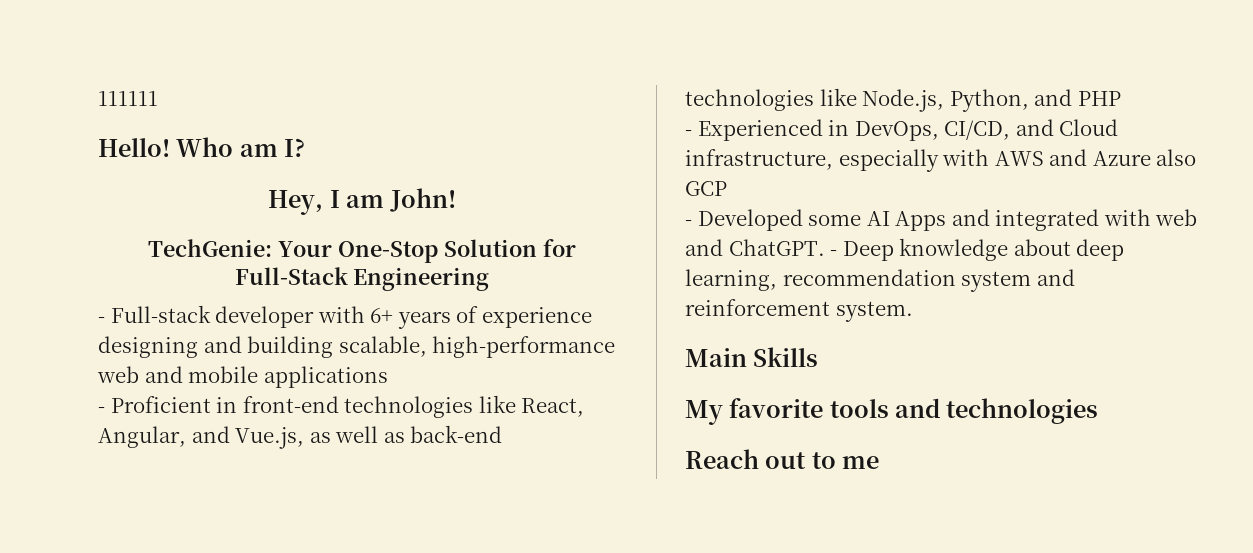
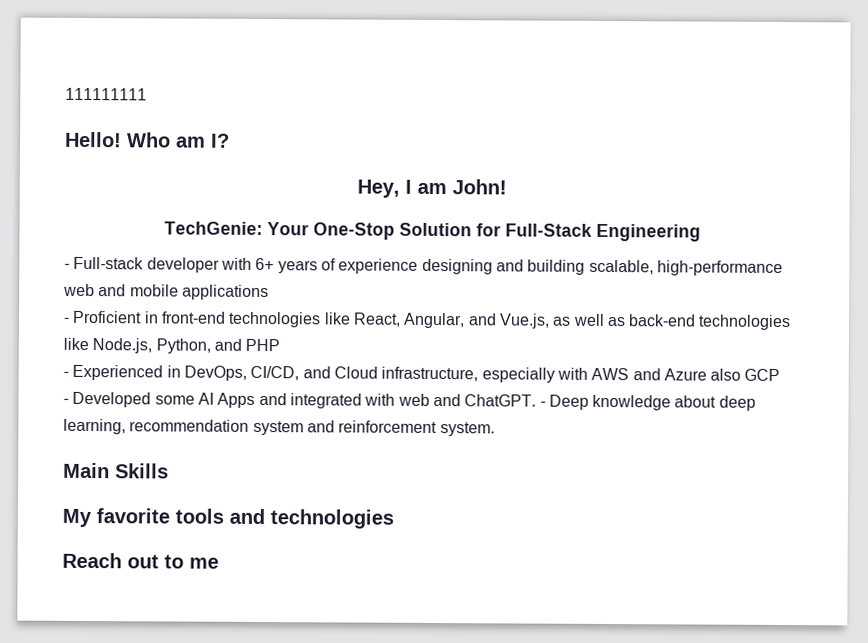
- 111111
+ 111111111

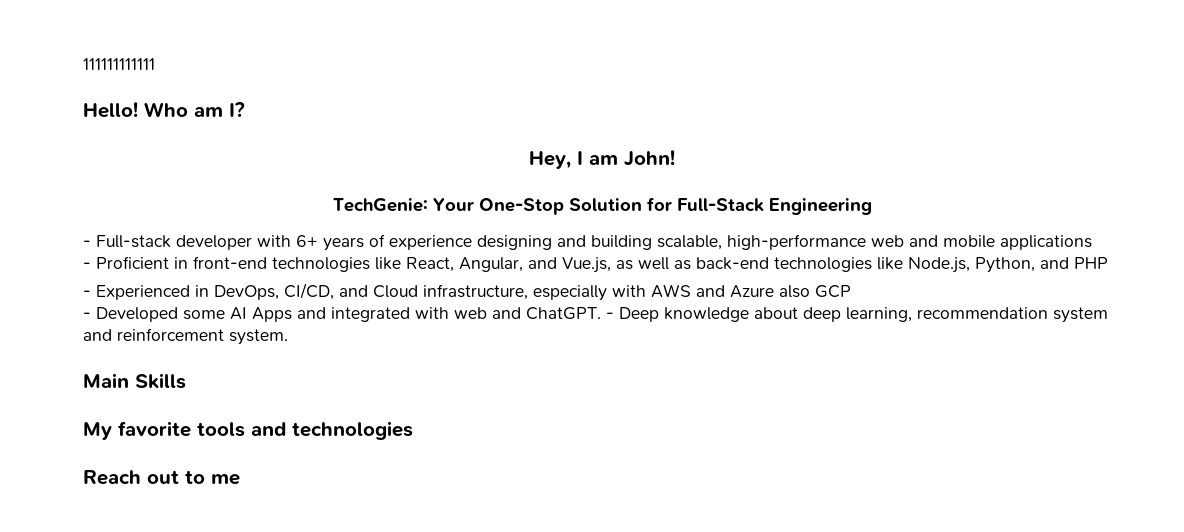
- 111111111
+ 111111111111

